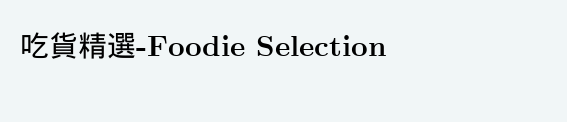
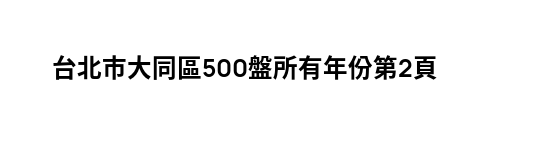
- 吃貨精選-Foodie Selection
+ 台北市大同區500盤所有年份第2頁

